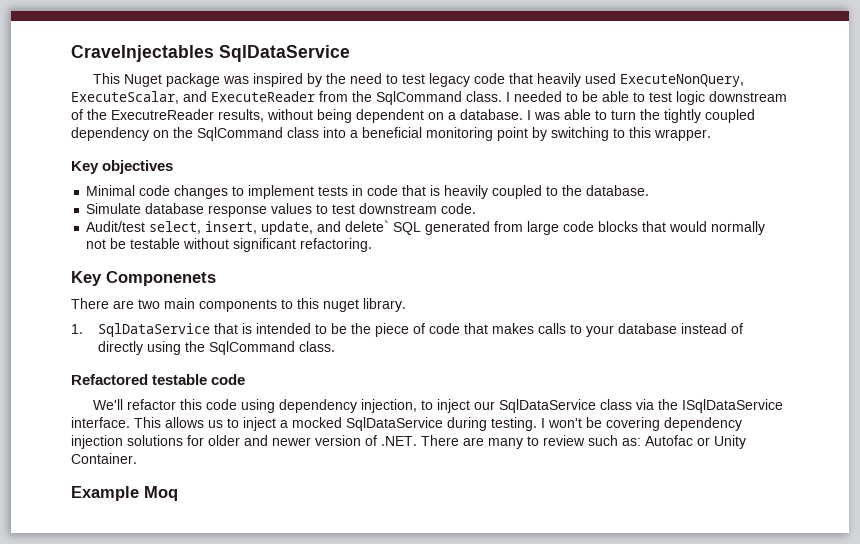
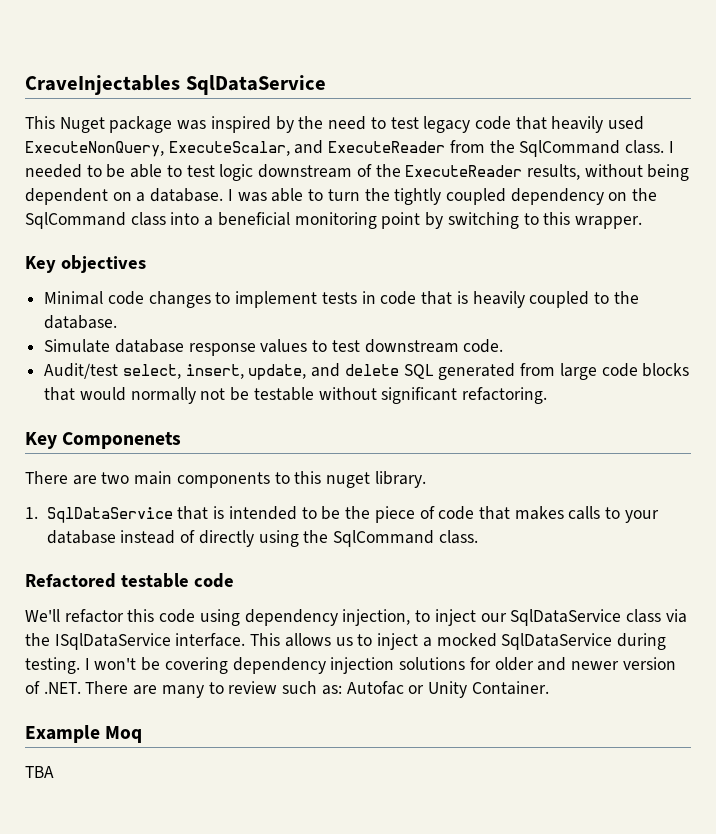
- I needed to be able to test logic downstream of the ExecutreReader results, without being dependent on a database.
+ I needed to be able to test logic downstream of the ExecuteReader results, without being dependent on a database.
- Audit/test select, insert, update, and delete` SQL generated from large code blocks that would normally not be testable without significant refactoring.
+ Audit/test select, insert, update, and delete SQL generated from large code blocks that would normally not be testable without significant refactoring.
+ TBA

